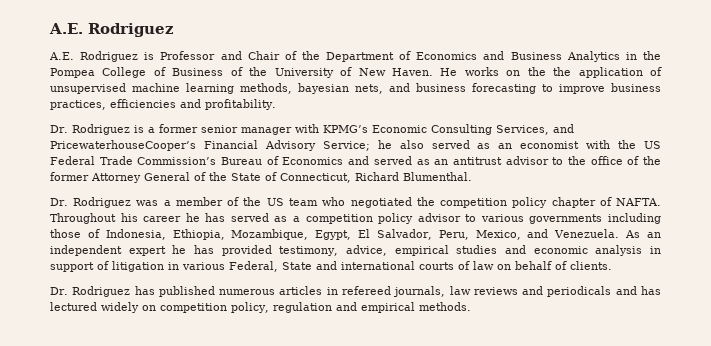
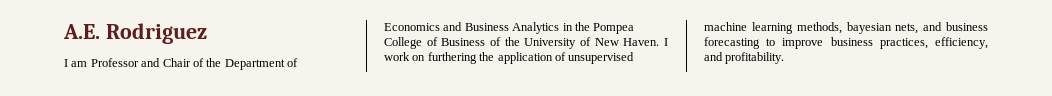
- A.E. Rodriguez is Professor and Chair of the Department of Economics and Business Analytics in the Pompea College of Business of the University of New Haven.
+ I am Professor and Chair of the Department of Economics and Business Analytics in the Pompea College of Business of the University of New Haven.
- He works on the the application of unsupervised machine learning methods, bayesian nets, and business forecasting to improve business practices, efficiencies and profitability.
+ I work on furthering the application of unsupervised machine learning methods, bayesian nets, and business forecasting to improve business practices, efficiency, and profitability.
- Dr. Rodriguez is a former senior manager with KPMG’s Economic Consulting Services, and PricewaterhouseCooper’s Financial Advisory Service; he also served as an economist with the US Federal Trade Commission’s Bureau of Economics and served as an antitrust advisor to the office of the former Attorney General of the State of Connecticut, Richard Blumenthal.
- Dr. Rodriguez was a member of the US team who negotiated the competition policy chapter of NAFTA. Throughout his career he has served as a competition policy advisor to various governments including those of Indonesia, Ethiopia, Mozambique, Egypt, El Salvador, Peru, Mexico, and Venezuela. As an independent expert he has provided testimony, advice, empirical studies and economic analysis in support of litigation in various Federal, State and international courts of law on behalf of clients.
- Dr. Rodriguez has published numerous articles in refereed journals, law reviews and periodicals and has lectured widely on competition policy, regulation and empirical methods.

